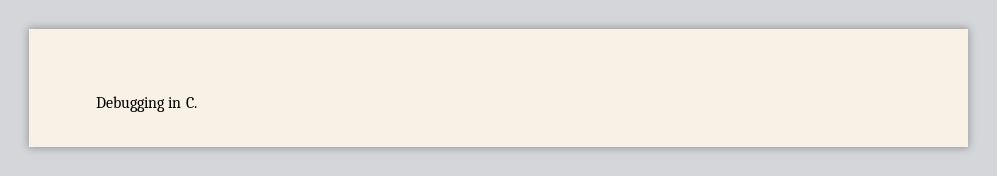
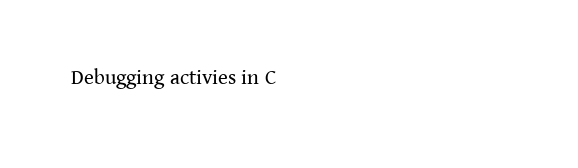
- Debugging in C.
+ Debugging activies in C

